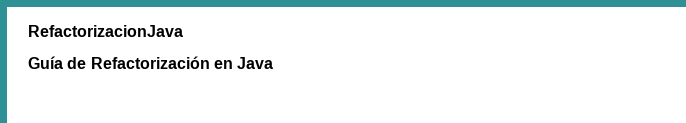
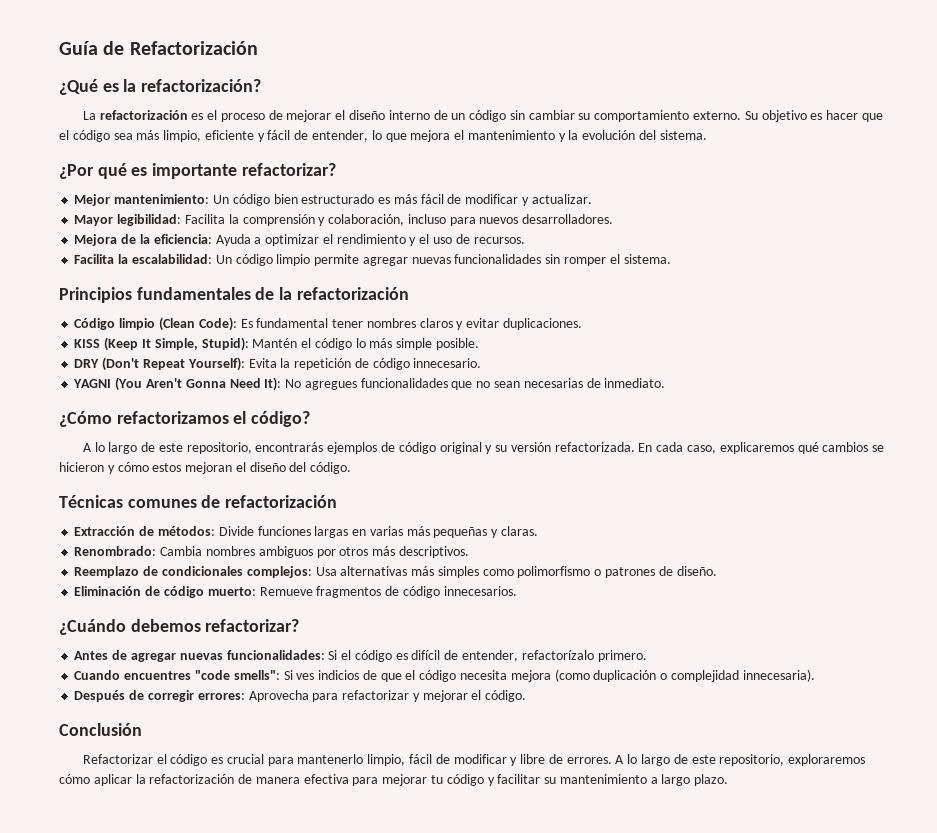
- RefactorizacionJava
- Guía de Refactorización en Java
+ Guía de Refactorización
+ ¿Qué es la refactorización?
+ La refactorización es el proceso de mejorar el diseño interno de un código sin cambiar su comportamiento externo. Su objetivo es hacer que el código sea más limpio, eficiente y fácil de entender, lo que mejora el mantenimiento y la evolución del sistema.
+ ¿Por qué es importante refactorizar?
+ Mejor mantenimiento: Un código bien estructurado es más fácil de modificar y actualizar.
+ Mayor legibilidad: Facilita la comprensión y colaboración, incluso para nuevos desarrolladores.
+ Mejora de la eficiencia: Ayuda a optimizar el rendimiento y el uso de recursos.
+ Facilita la escalabilidad: Un código limpio permite agregar nuevas funcionalidades sin romper el sistema.
+ Principios fundamentales de la refactorización
+ Código limpio (Clean Code): Es fundamental tener nombres claros y evitar duplicaciones.
+ KISS (Keep It Simple, Stupid): Mantén el código lo más simple posible.
+ DRY (Don't Repeat Yourself): Evita la repetición de código innecesario.
+ YAGNI (You Aren't Gonna Need It): No agregues funcionalidades que no sean necesarias de inmediato.
+ ¿Cómo refactorizamos el código?
+ A lo largo de este repositorio, encontrarás ejemplos de código original y su versión refactorizada. En cada caso, explicaremos qué cambios se hicieron y cómo estos mejoran el diseño del código.
+ Técnicas comunes de refactorización
+ Extracción de métodos: Divide funciones largas en varias más pequeñas y claras.
+ Renombrado: Cambia nombres ambiguos por otros más descriptivos.
+ Reemplazo de condicionales complejos: Usa alternativas más simples como polimorfismo o patrones de diseño.
+ Eliminación de código muerto: Remueve fragmentos de código innecesarios.
+ ¿Cuándo debemos refactorizar?
+ Antes de agregar nuevas funcionalidades: Si el código es difícil de entender, refactorízalo primero.
+ Cuando encuentres "code smells": Si ves indicios de que el código necesita mejora (como duplicación o complejidad innecesaria).
+ Después de corregir errores: Aprovecha para refactorizar y mejorar el código.
+ Conclusión
+ Refactorizar el código es crucial para mantenerlo limpio, fácil de modificar y libre de errores. A lo largo de este repositorio, exploraremos cómo aplicar la refactorización de manera efectiva para mejorar tu código y facilitar su mantenimiento a largo plazo.

